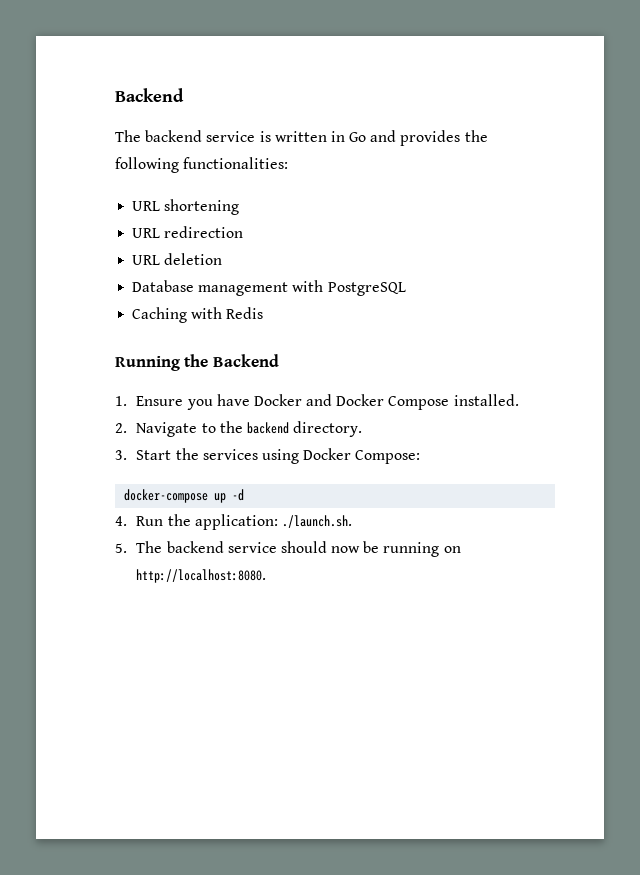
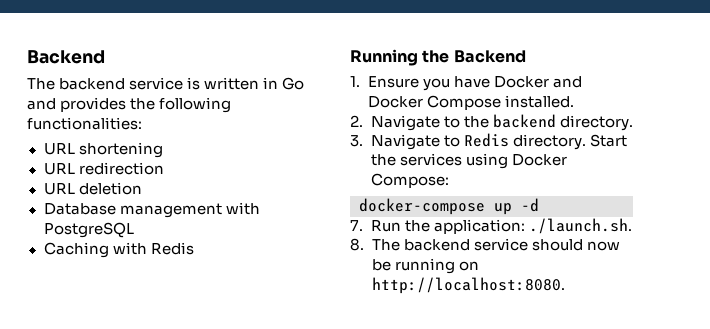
- 3. Start the services using Docker Compose:
+ 3. Navigate to Redis directory. Start the services using Docker Compose:
- 4. Run the application: ./launch.sh.
+ 7. Run the application: ./launch.sh.
- 5. The backend service should now be running on http://localhost:8080.
+ 8. The backend service should now be running on http://localhost:8080.

